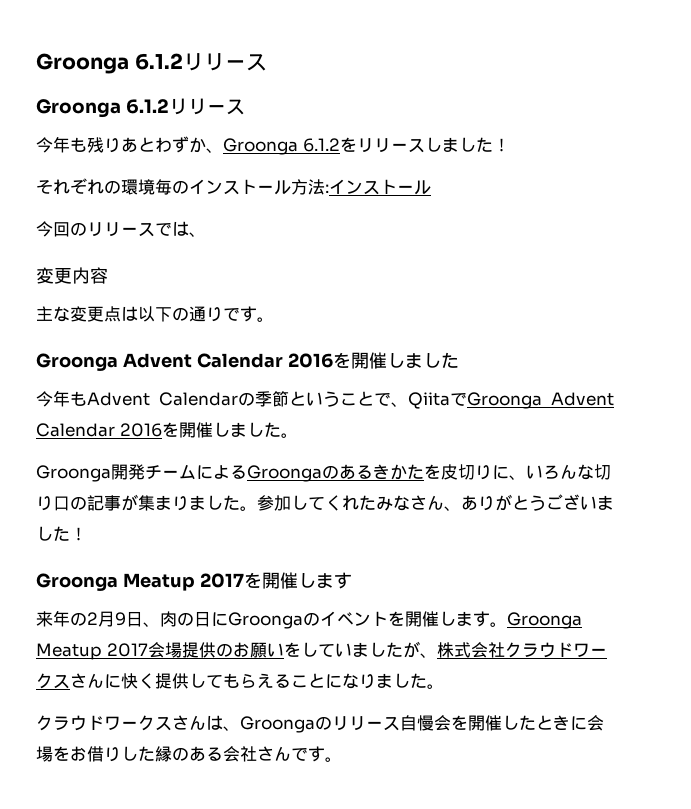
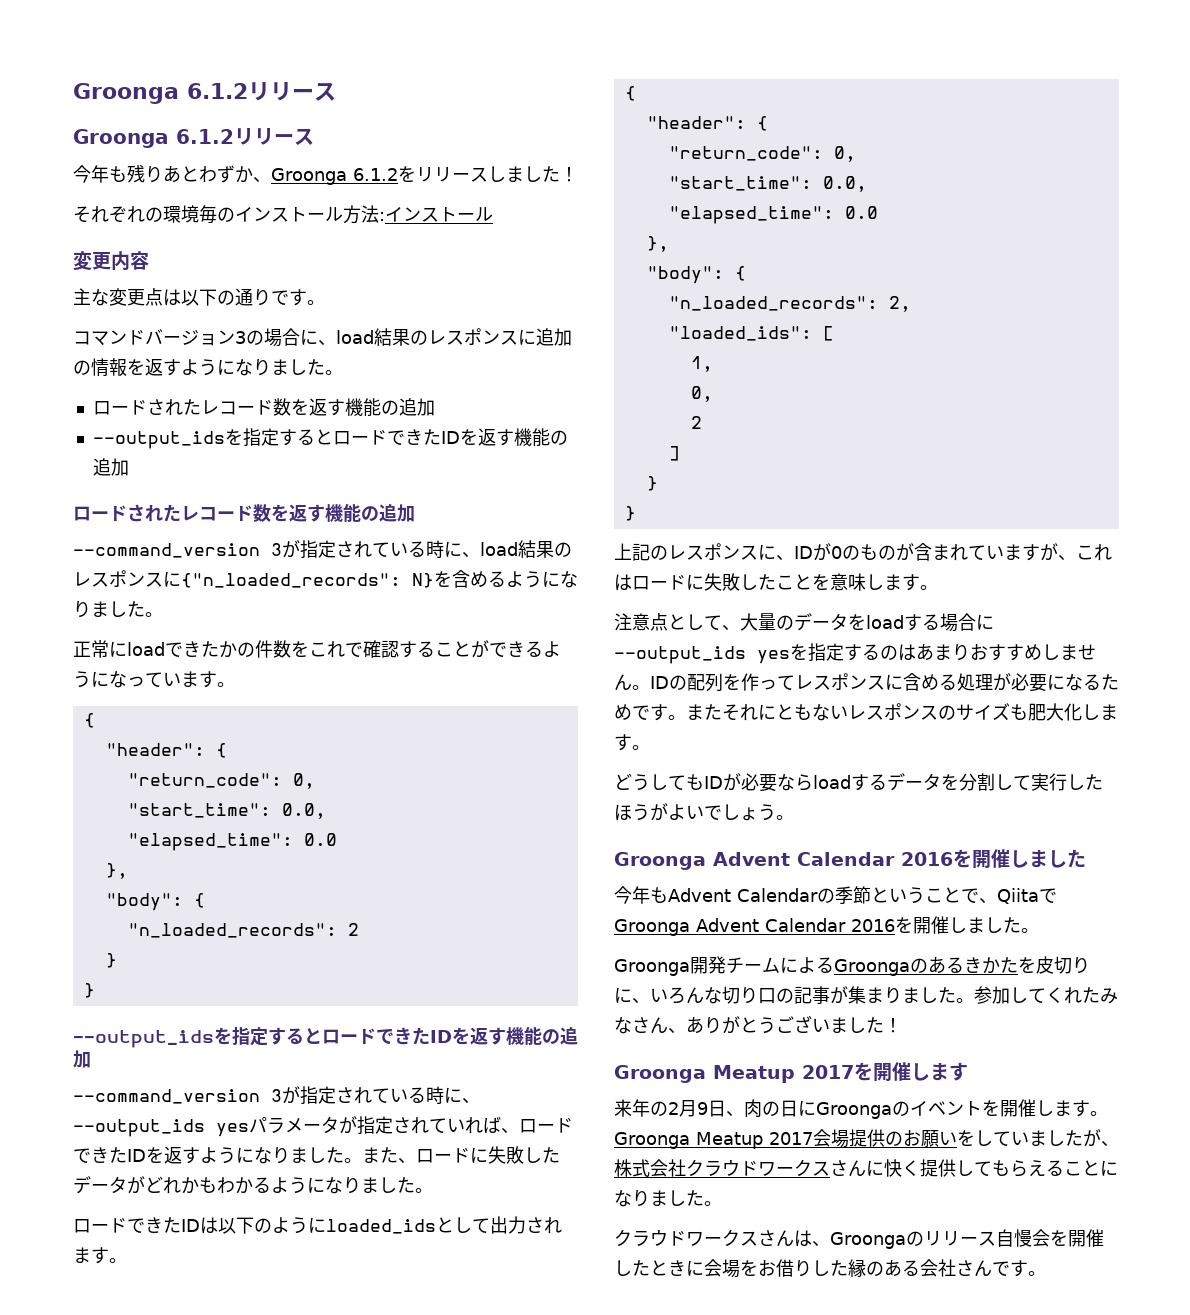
- 今回のリリースでは、
+ コマンドバージョン3の場合に、load結果のレスポンスに追加の情報を返すようになりました。
+ ロードされたレコード数を返す機能の追加
+ --output_idsを指定するとロードできたIDを返す機能の追加
+ ロードされたレコード数を返す機能の追加
+ --command_version 3が指定されている時に、load結果のレスポンスに{"n_loaded_records": N}を含めるようになりました。
+ 正常にloadできたかの件数をこれで確認することができるようになっています。
+ {
+ "header": {
+ "return_code": 0,
+ "start_time": 0.0,
+ "elapsed_time": 0.0
+ },
+ "body": {
+ "n_loaded_records": 2
+ }
+ }
+ --output_idsを指定するとロードできたIDを返す機能の追加
+ --command_version 3が指定されている時に、--output_ids yesパラメータが指定されていれば、ロードできたIDを返すようになりました。また、ロードに失敗したデータがどれかもわかるようになりました。
+ ロードできたIDは以下のようにloaded_idsとして出力されます。
+ {
+ "header": {
+ "return_code": 0,
+ "start_time": 0.0,
+ "elapsed_time": 0.0
+ },
+ "body": {
+ "n_loaded_records": 2,
+ "loaded_ids": [
+ 1,
+ 0,
+ 2
+ ]
+ }
+ }
+ 上記のレスポンスに、IDが0のものが含まれていますが、これはロードに失敗したことを意味します。
+ 注意点として、大量のデータをloadする場合に--output_ids yesを指定するのはあまりおすすめしません。IDの配列を作ってレスポンスに含める処理が必要になるためです。またそれにともないレスポンスのサイズも肥大化します。
+ どうしてもIDが必要ならloadするデータを分割して実行したほうがよいでしょう。

